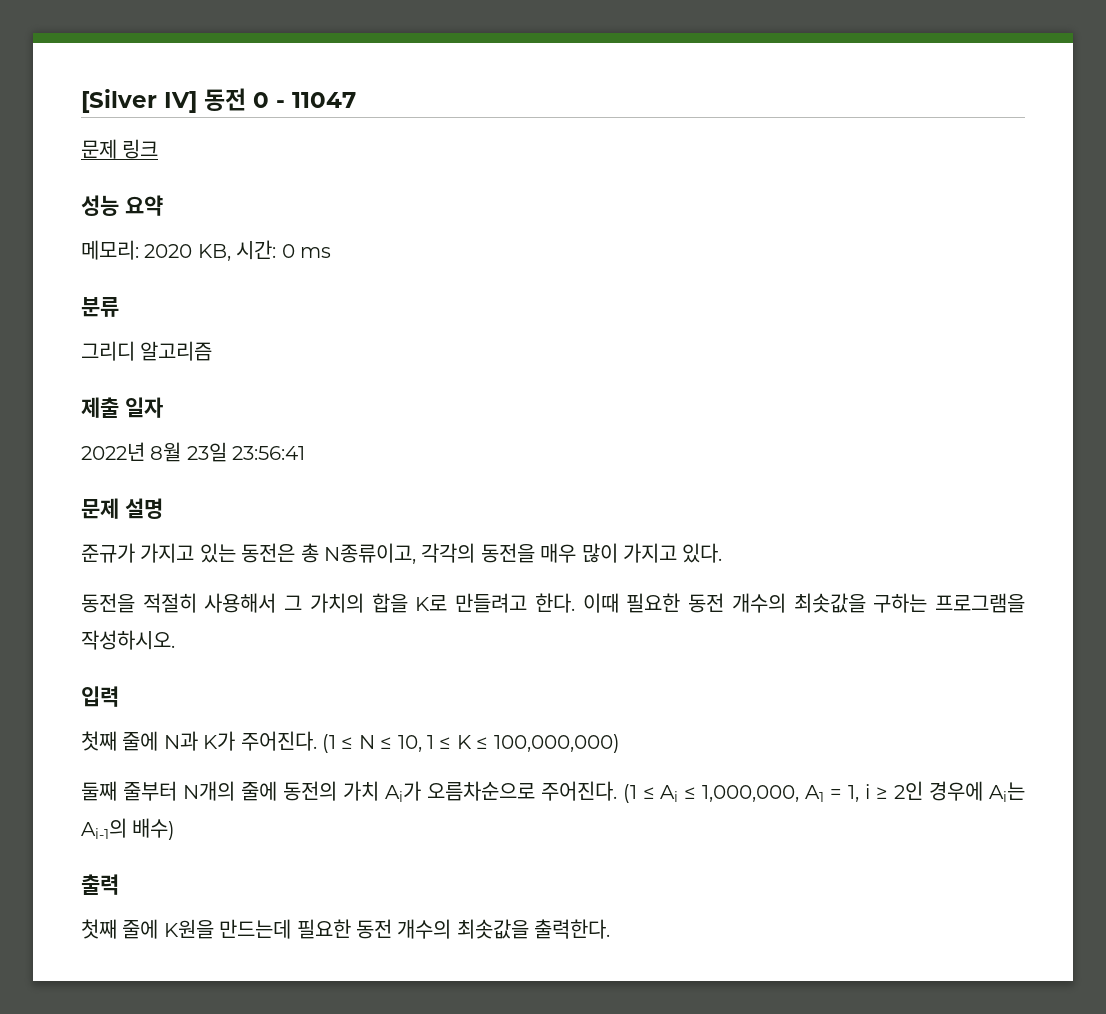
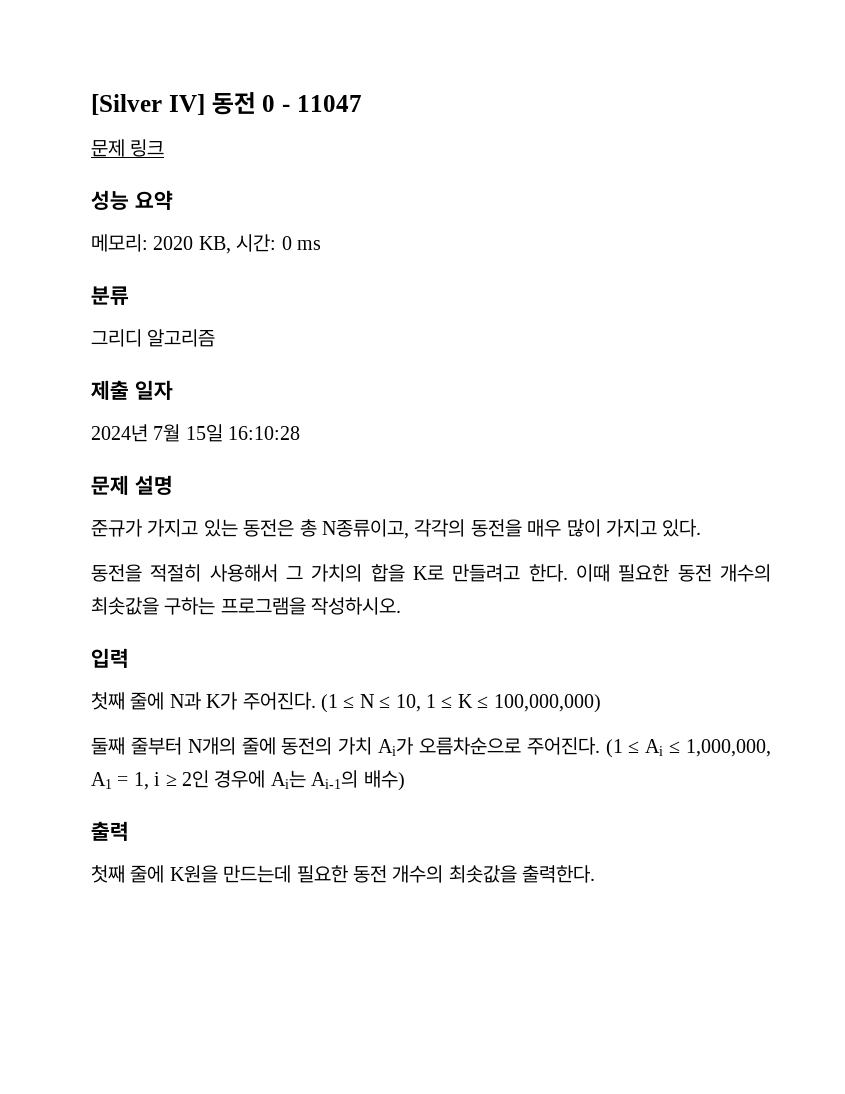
- 2022년 8월 23일 23:56:41
+ 2024년 7월 15일 16:10:28

